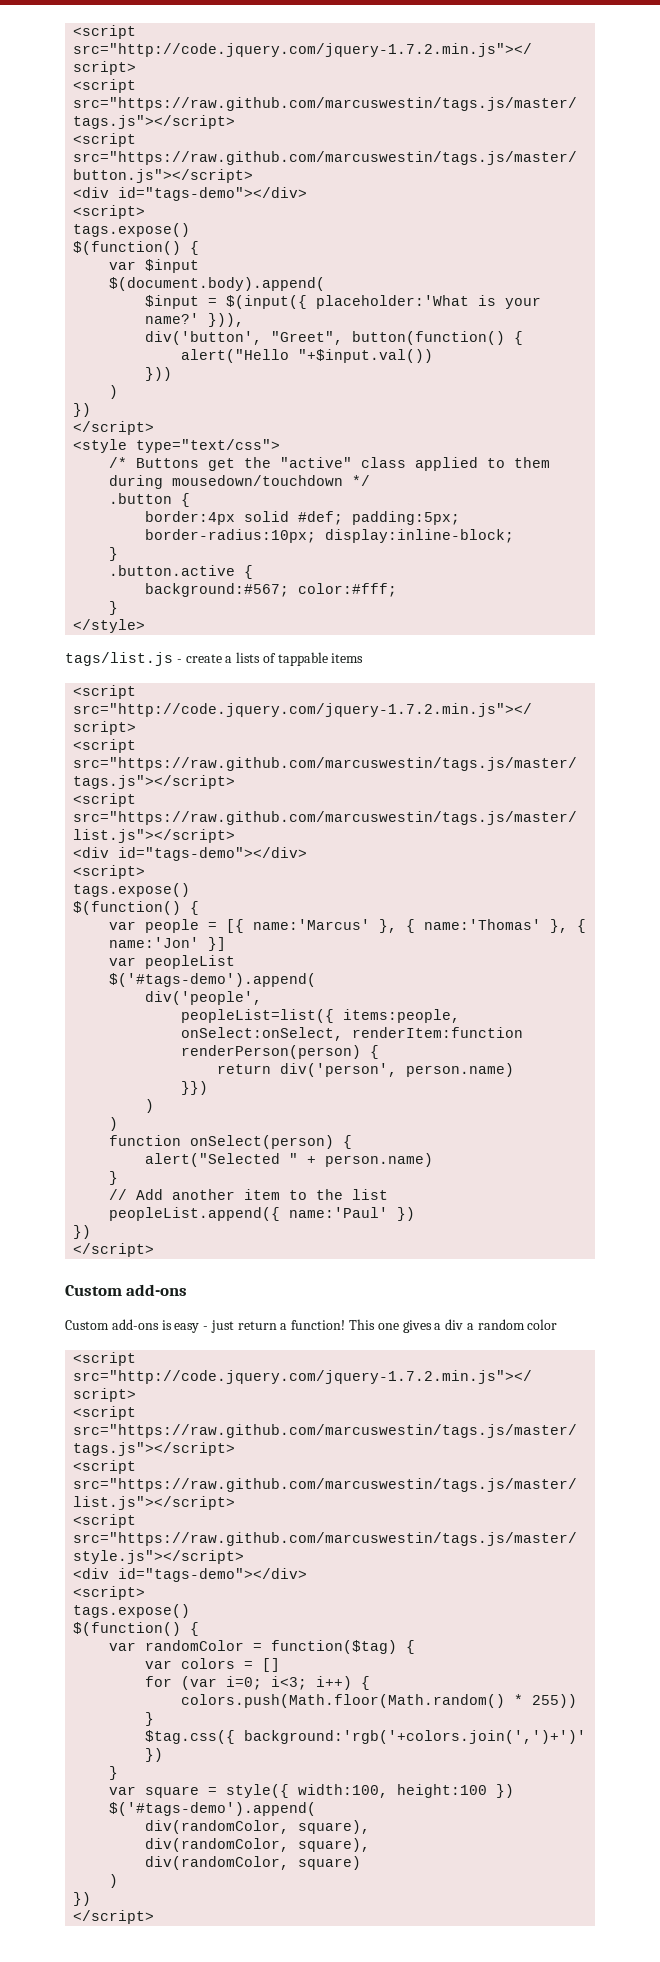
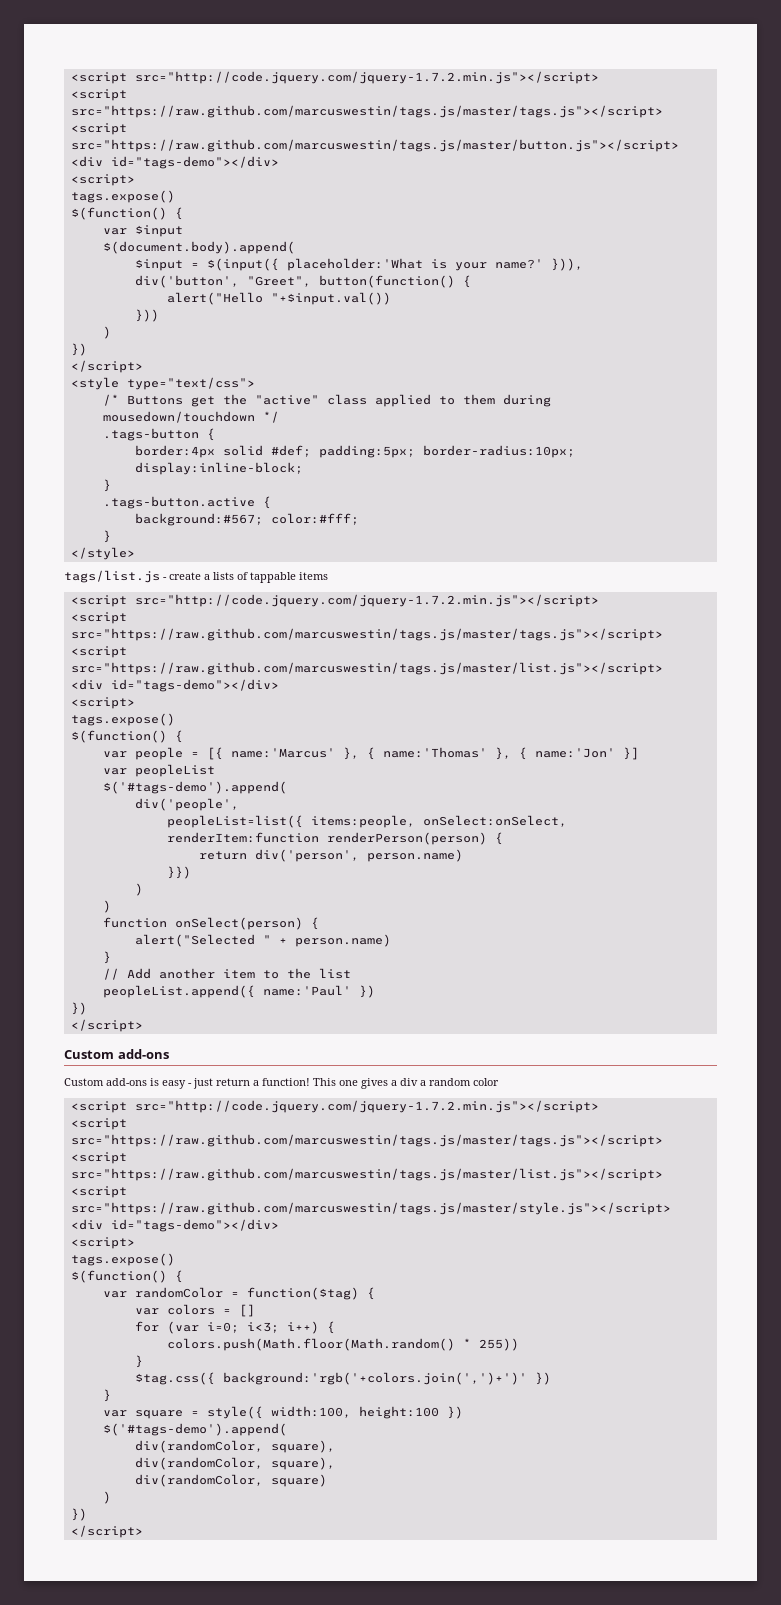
- .button {
+ .tags-button {
- .button.active {
+ .tags-button.active {

